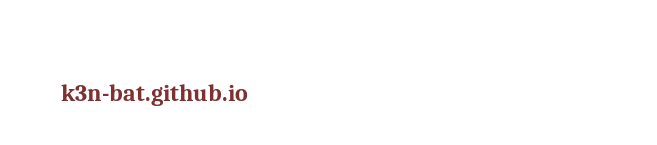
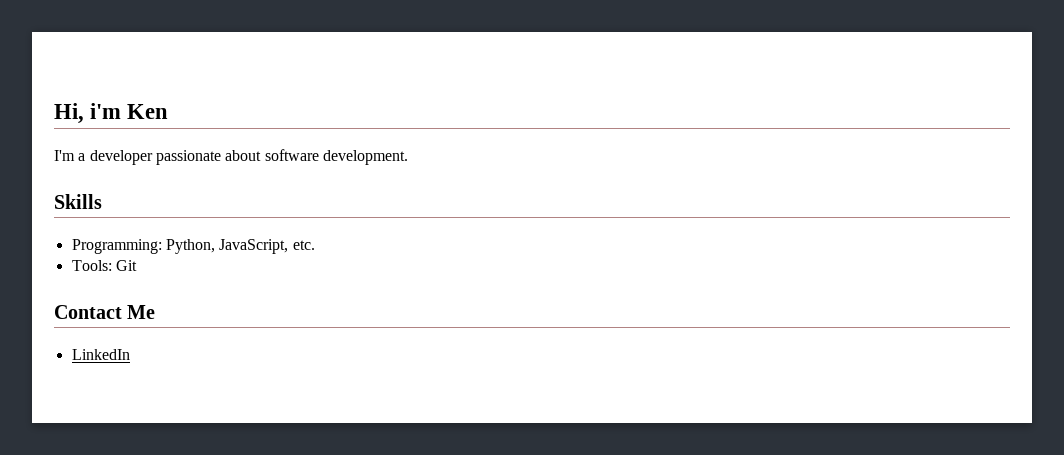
- k3n-bat.github.io
+ Hi, i'm Ken
+ I'm a developer passionate about software development.
+ Skills
+ Programming: Python, JavaScript, etc.
+ Tools: Git
+ Contact Me
+ LinkedIn

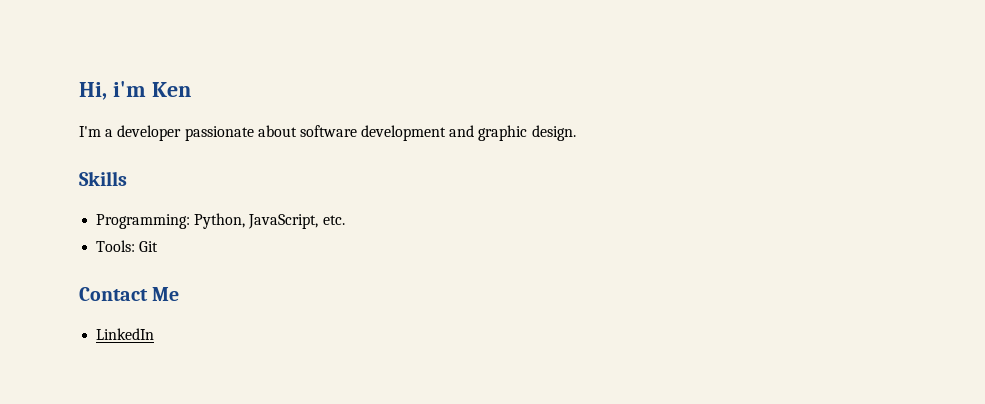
- I'm a developer passionate about software development.
+ I'm a developer passionate about software development and graphic design.

